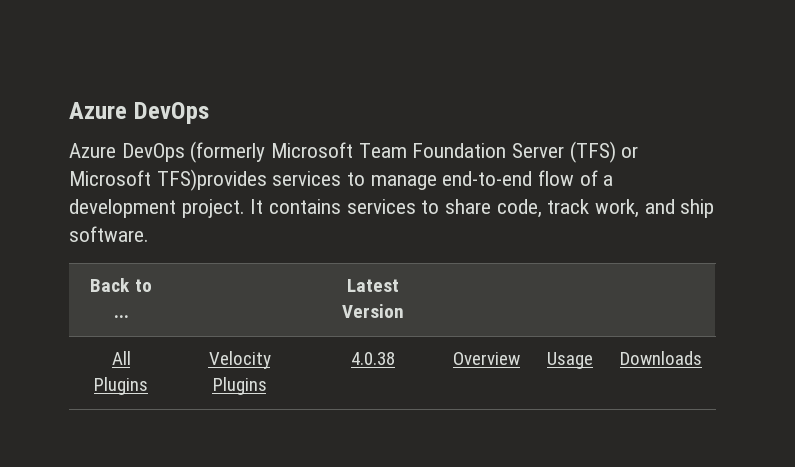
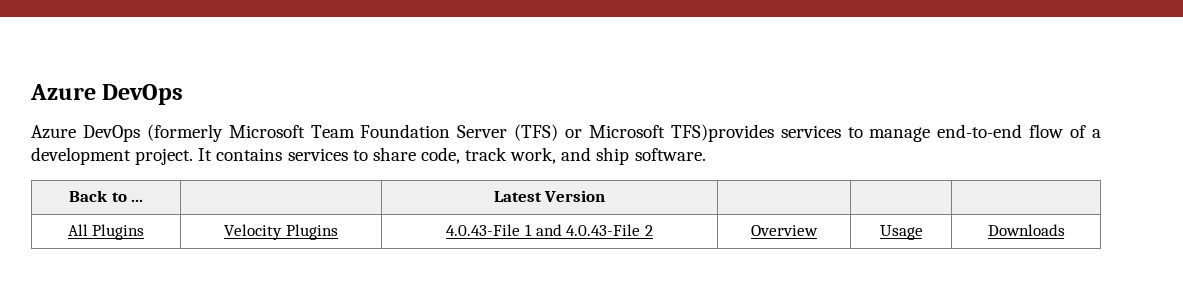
- All Plugins | Velocity Plugins | 4.0.38 | Overview | Usage | Downloads
+ All Plugins | Velocity Plugins | 4.0.43-File 1 and 4.0.43-File 2 | Overview | Usage | Downloads

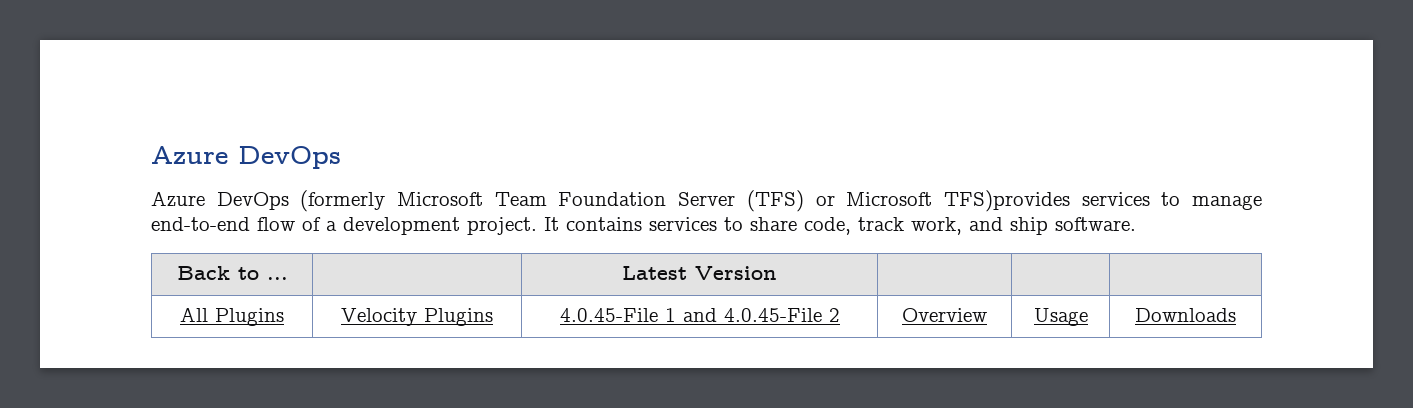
- All Plugins | Velocity Plugins | 4.0.43-File 1 and 4.0.43-File 2 | Overview | Usage | Downloads
+ All Plugins | Velocity Plugins | 4.0.45-File 1 and 4.0.45-File 2 | Overview | Usage | Downloads

